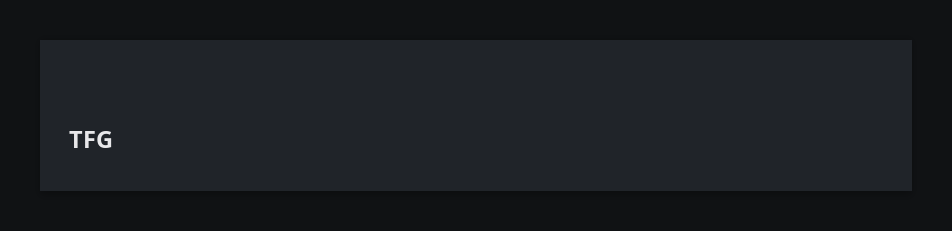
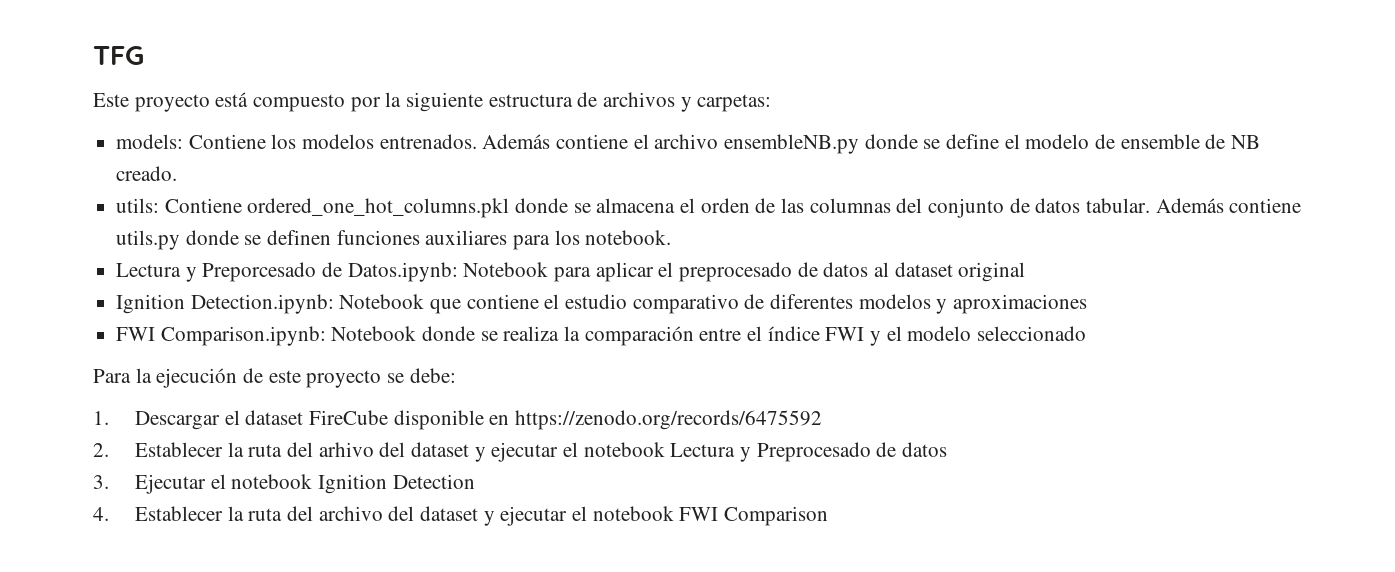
+ Este proyecto está compuesto por la siguiente estructura de archivos y carpetas:
+ models: Contiene los modelos entrenados. Además contiene el archivo ensembleNB.py donde se define el modelo de ensemble de NB creado.
+ utils: Contiene ordered_one_hot_columns.pkl donde se almacena el orden de las columnas del conjunto de datos tabular. Además contiene utils.py donde se definen funciones auxiliares para los notebook.
+ Lectura y Preporcesado de Datos.ipynb: Notebook para aplicar el preprocesado de datos al dataset original
+ Ignition Detection.ipynb: Notebook que contiene el estudio comparativo de diferentes modelos y aproximaciones
+ FWI Comparison.ipynb: Notebook donde se realiza la comparación entre el índice FWI y el modelo seleccionado
+ Para la ejecución de este proyecto se debe:
+ 1. Descargar el dataset FireCube disponible en https://zenodo.org/records/6475592
+ 2. Establecer la ruta del arhivo del dataset y ejecutar el notebook Lectura y Preprocesado de datos
+ 3. Ejecutar el notebook Ignition Detection
+ 4. Establecer la ruta del archivo del dataset y ejecutar el notebook FWI Comparison

